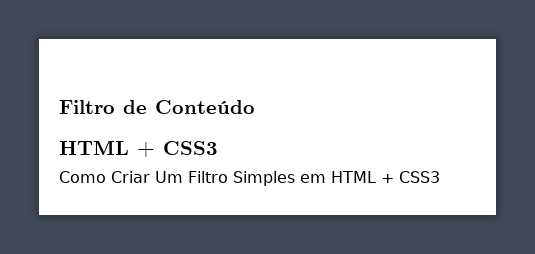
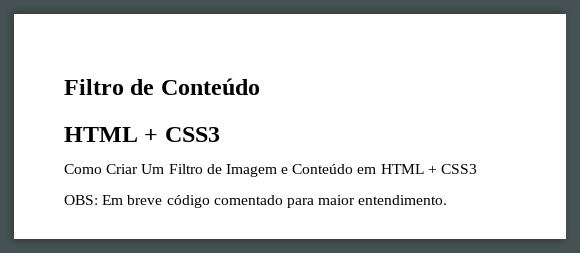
- Como Criar Um Filtro Simples em HTML + CSS3
+ Como Criar Um Filtro de Imagem e Conteúdo em HTML + CSS3
+ OBS: Em breve código comentado para maior entendimento.

